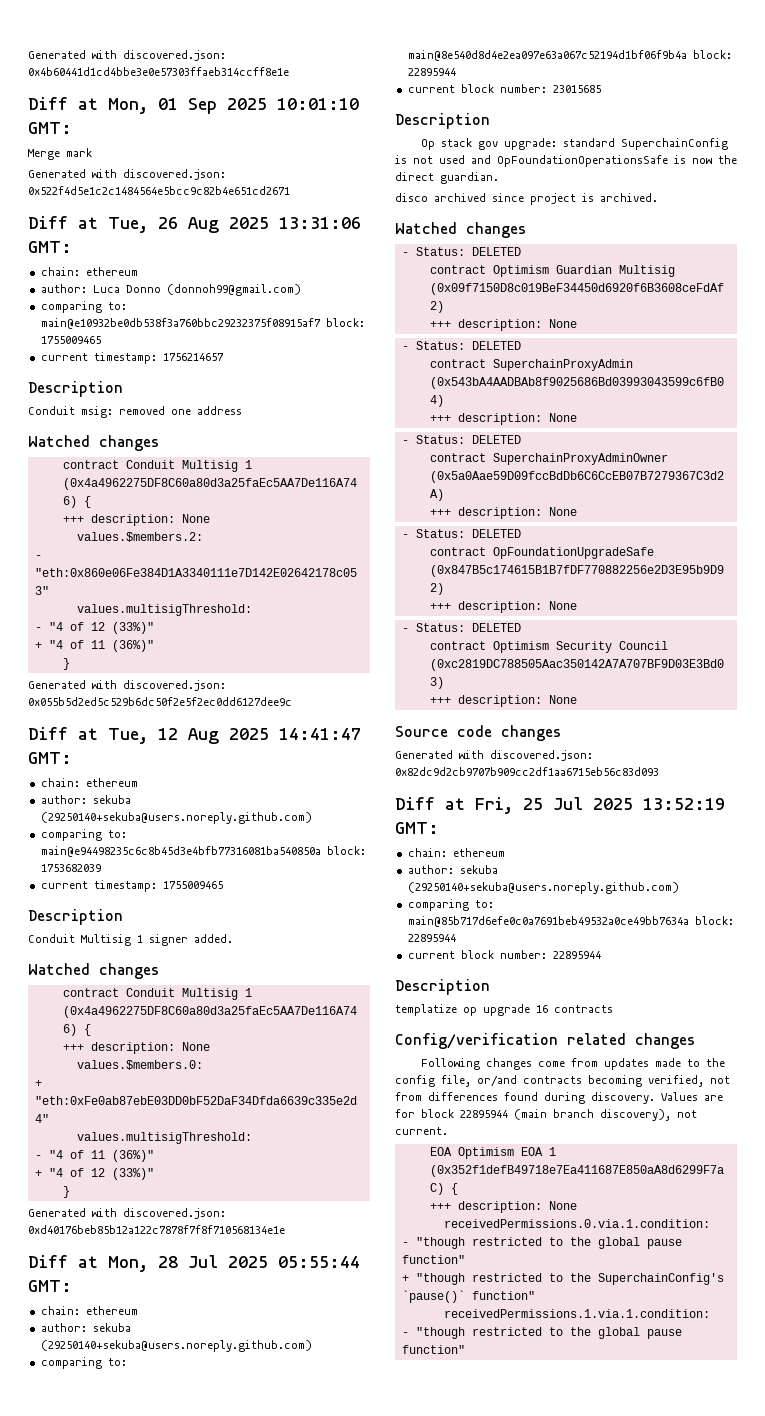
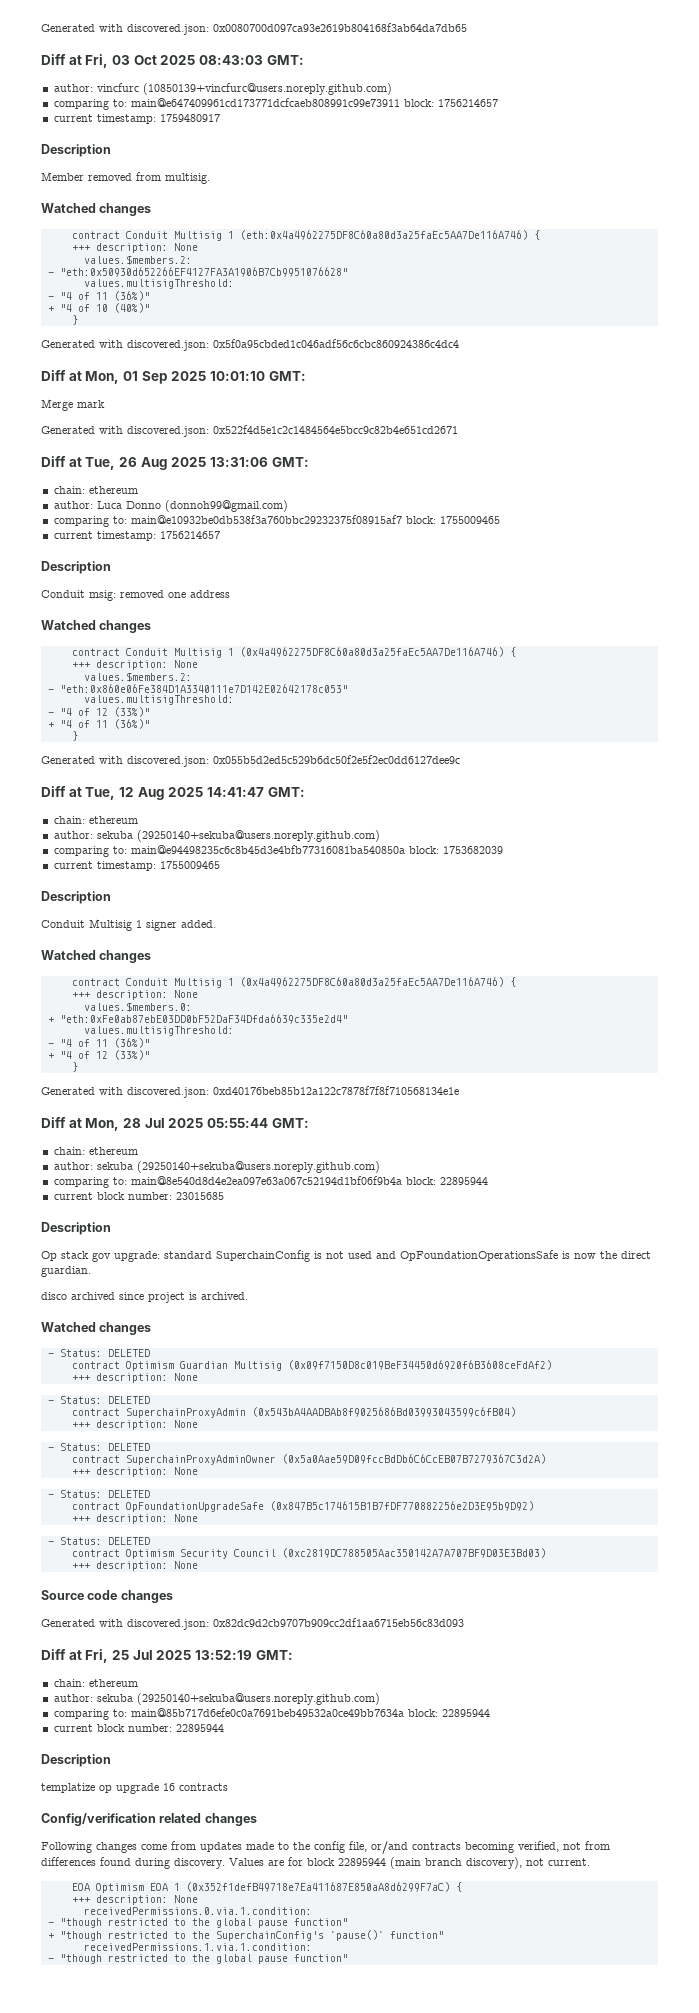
- Generated with discovered.json: 0x4b60441d1cd4bbe3e0e57303ffaeb314ccff8e1e
+ Generated with discovered.json: 0x0080700d097ca93e2619b804168f3ab64da7db65
+ Diff at Fri, 03 Oct 2025 08:43:03 GMT:
+ author: vincfurc (10850139+vincfurc@users.noreply.github.com)
+ comparing to: main@e647409961cd173771dcfcaeb808991c99e73911 block: 1756214657
+ current timestamp: 1759480917
+ Description
+ Member removed from multisig.
+ Watched changes
+ contract Conduit Multisig 1 (eth:0x4a4962275DF8C60a80d3a25faEc5AA7De116A746) {
+ +++ description: None
+ values.$members.2:
+ - "eth:0x50930d652266EF4127FA3A1906B7Cb9951076628"
+ values.multisigThreshold:
+ - "4 of 11 (36%)"
+ + "4 of 10 (40%)"
+ }
+ Generated with discovered.json: 0x5f0a95cbded1c046adf56c6cbc860924386c4dc4

